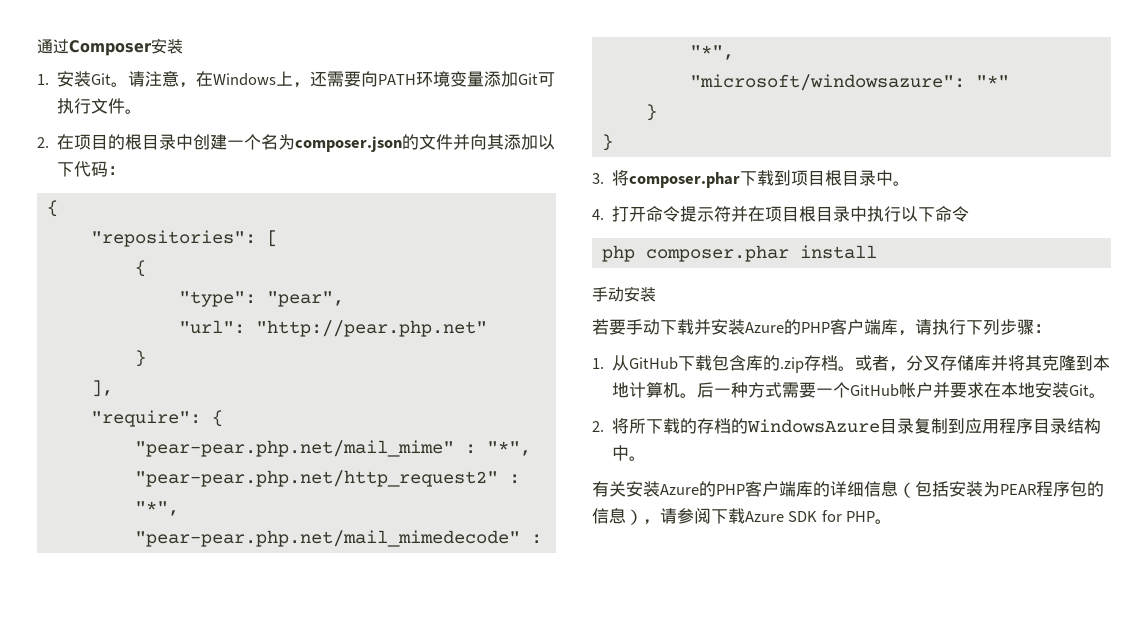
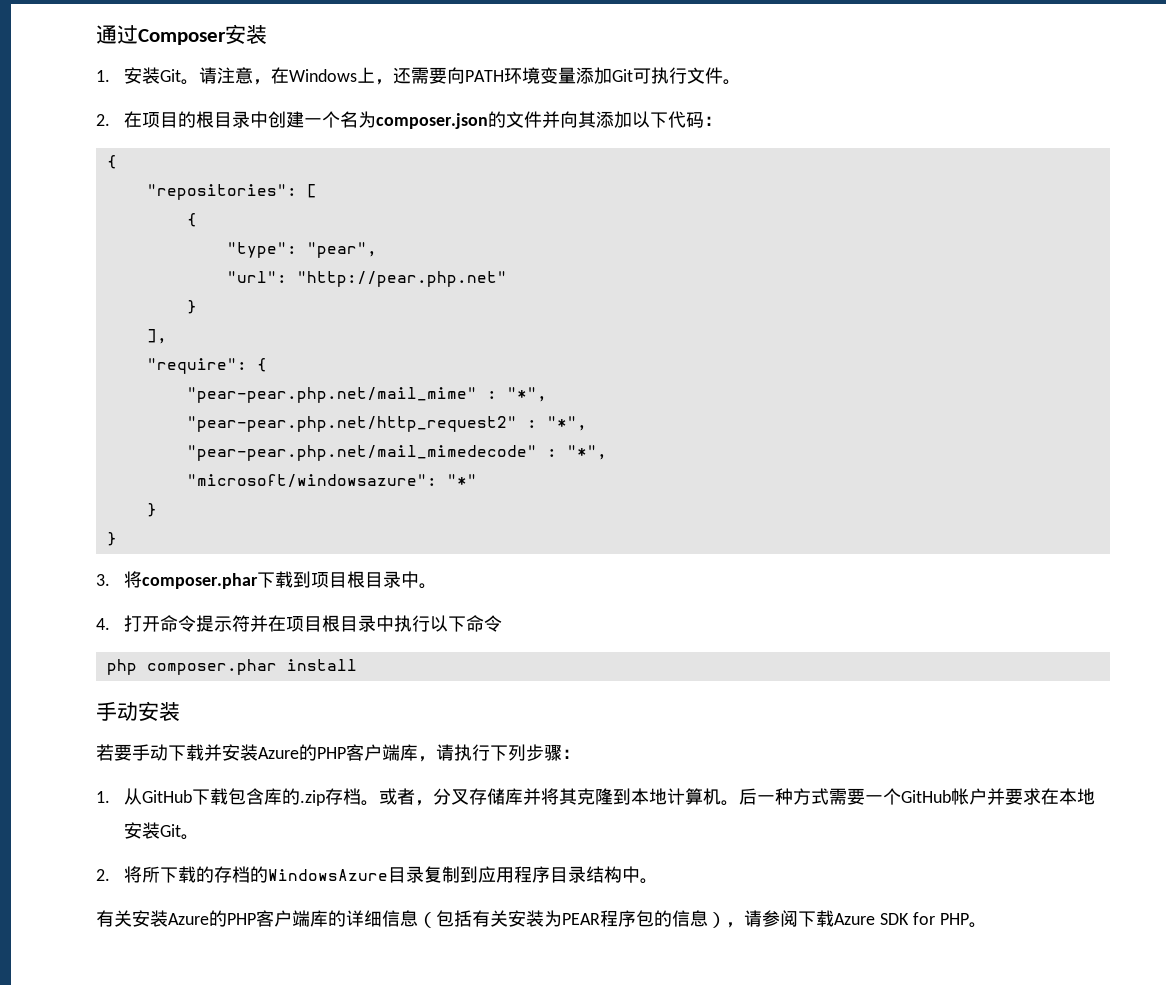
- 有关安装Azure的PHP客户端库的详细信息（包括安装为PEAR程序包的信息），请参阅下载Azure SDK for PHP。
+ 有关安装Azure的PHP客户端库的详细信息（包括有关安装为PEAR程序包的信息），请参阅下载Azure SDK for PHP。

